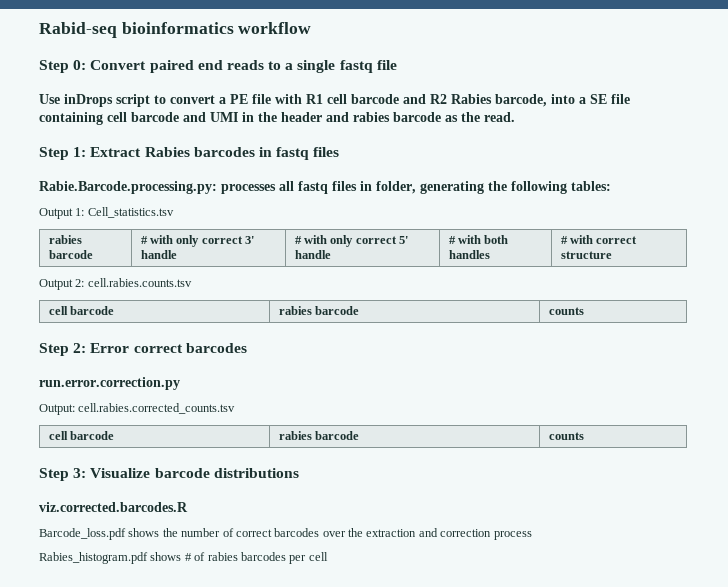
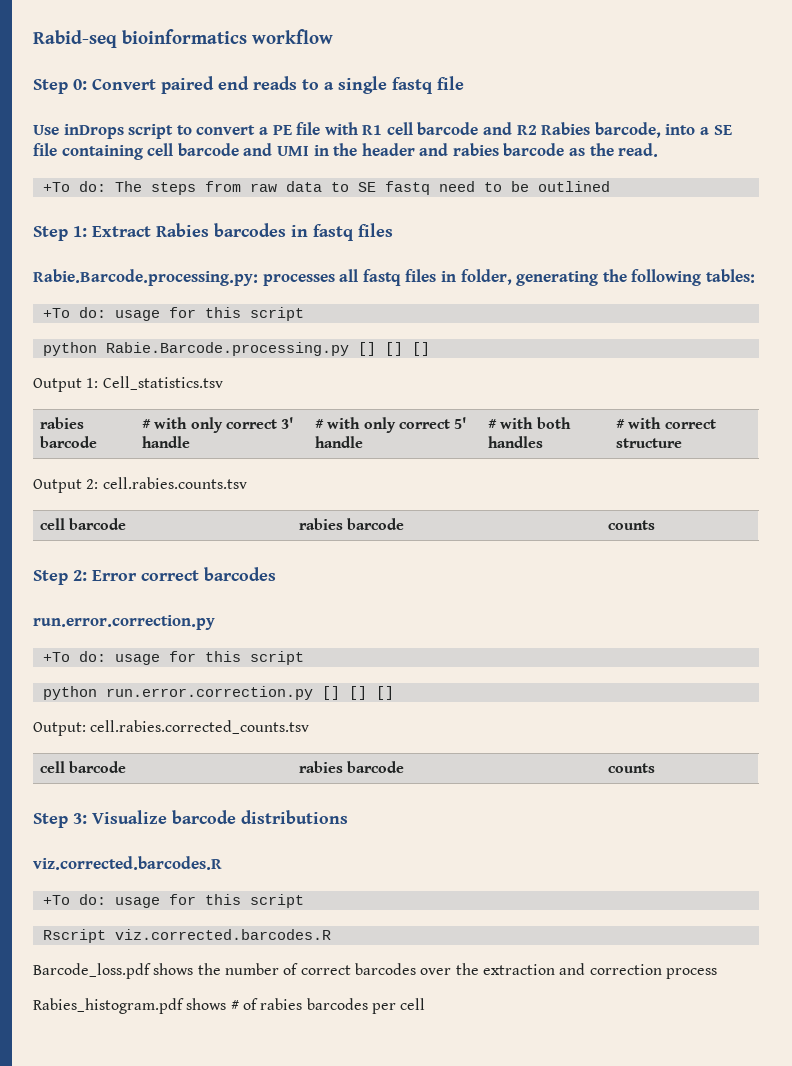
+ +To do: The steps from raw data to SE fastq need to be outlined
  Rabie.Barcode.processing.py: processes all fastq files in folder, generating the following tables:
+ +To do: usage for this script
+ python Rabie.Barcode.processing.py [] [] []
  Step 2: Error correct barcodes
  run.error.correction.py
+ +To do: usage for this script
+ python run.error.correction.py [] [] []
  Step 3: Visualize barcode distributions
  viz.corrected.barcodes.R
+ +To do: usage for this script
+ Rscript viz.corrected.barcodes.R

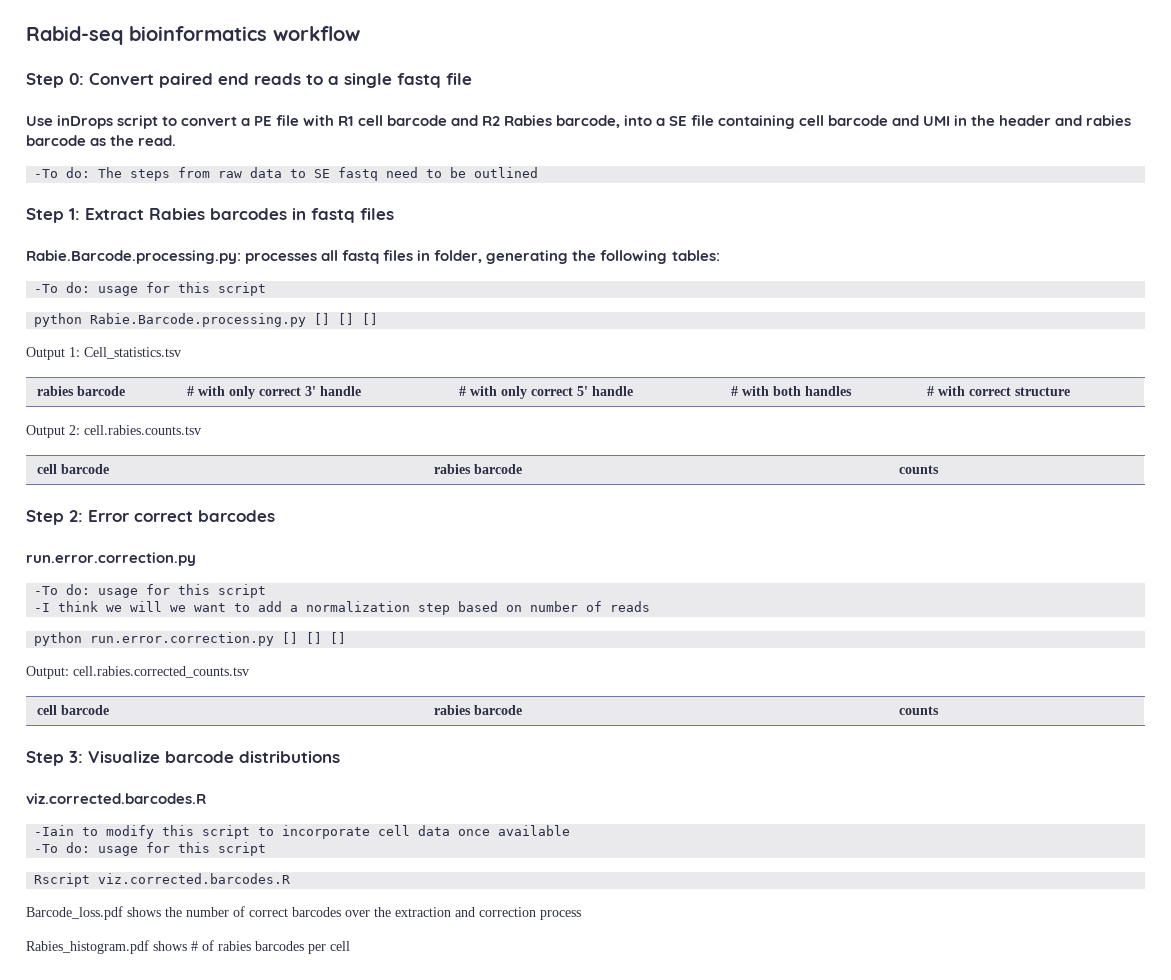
- +To do: The steps from raw data to SE fastq need to be outlined
+ -To do: The steps from raw data to SE fastq need to be outlined
  Rabie.Barcode.processing.py: processes all fastq files in folder, generating the following tables:
- +To do: usage for this script
+ -To do: usage for this script
  Step 2: Error correct barcodes
  run.error.correction.py
- +To do: usage for this script
+ -To do: usage for this script
+ -I think we will we want to add a normalization step based on number of reads
  Step 3: Visualize barcode distributions
  viz.corrected.barcodes.R
- +To do: usage for this script
+ -Iain to modify this script to incorporate cell data once available
+ -To do: usage for this script

